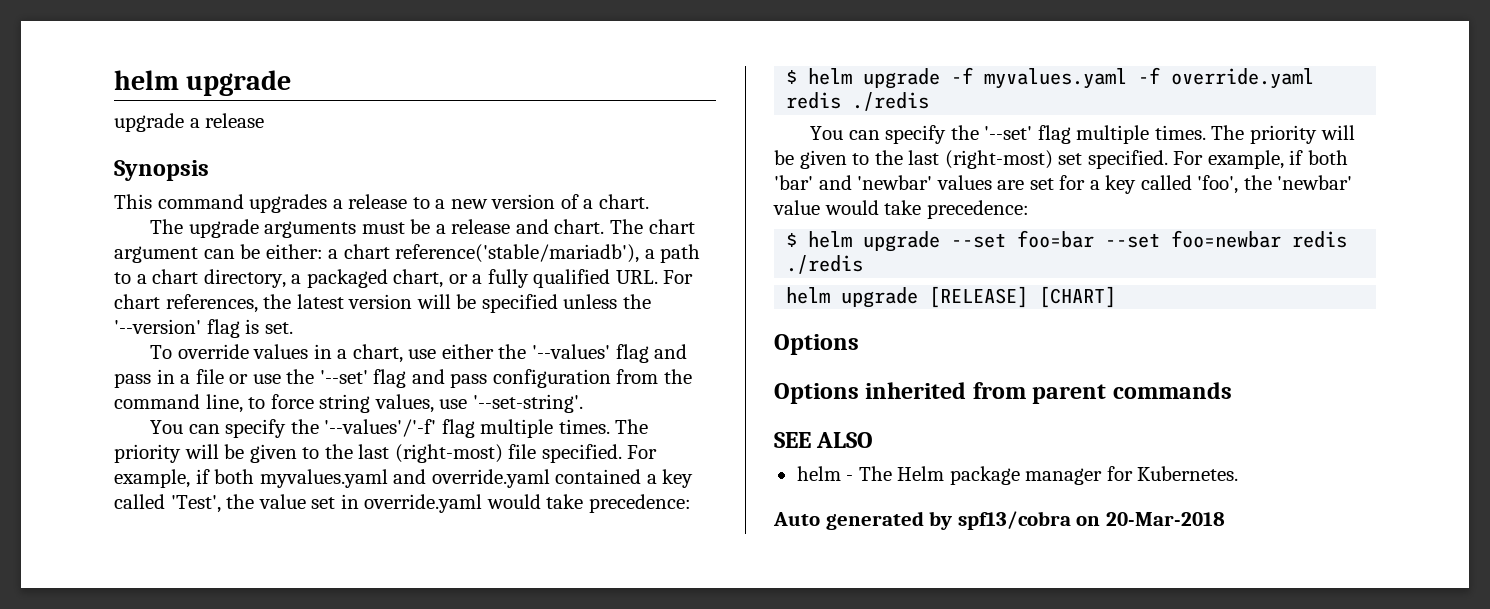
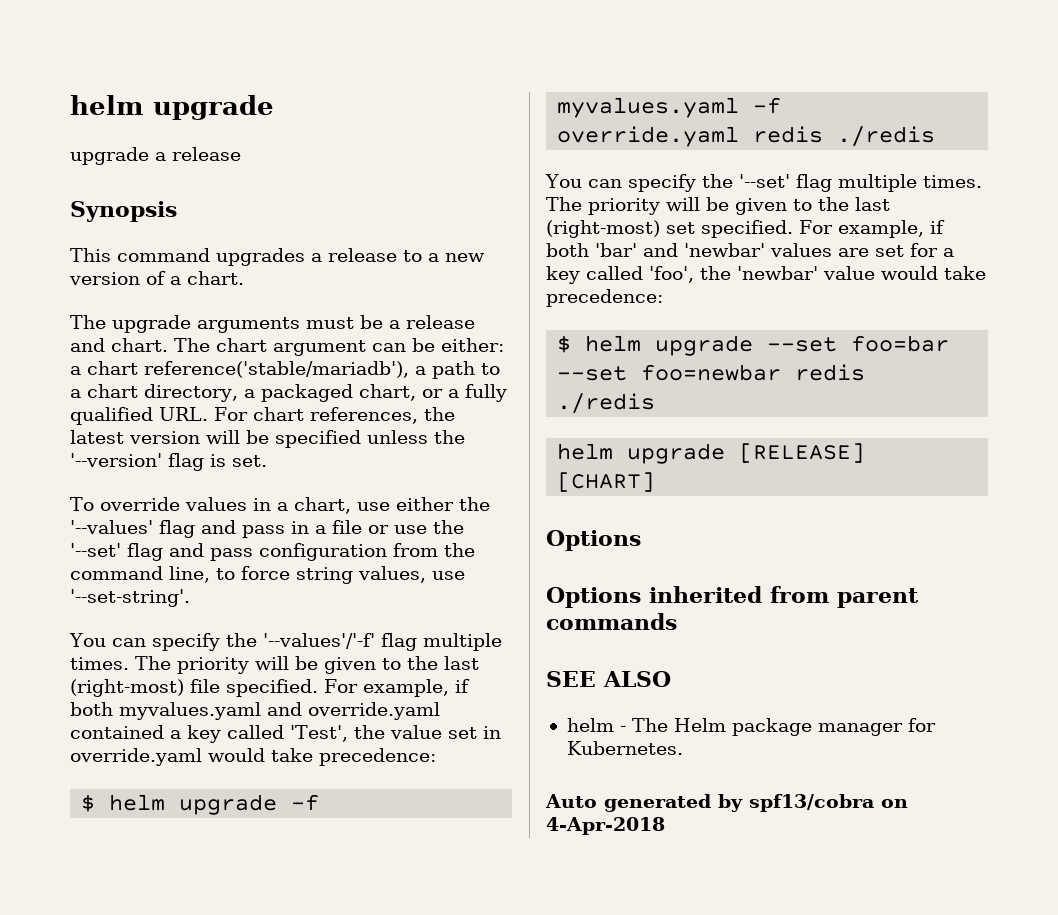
- Auto generated by spf13/cobra on 20-Mar-2018
+ Auto generated by spf13/cobra on 4-Apr-2018

